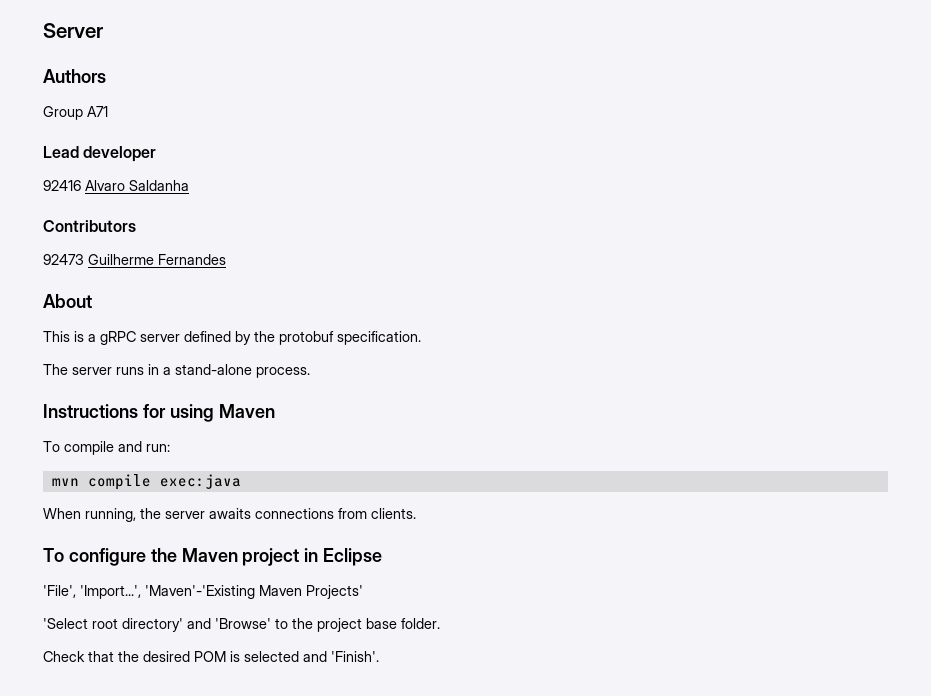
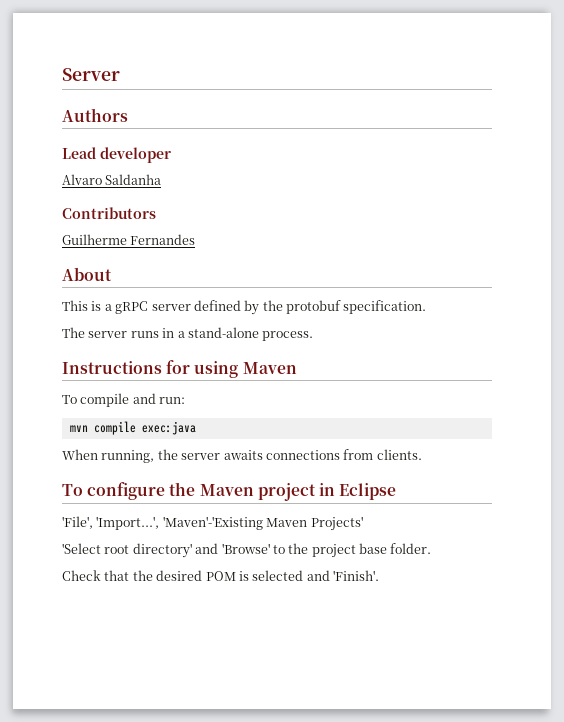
- Group A71
- 92416 Alvaro Saldanha
+ Alvaro Saldanha
- 92473 Guilherme Fernandes
+ Guilherme Fernandes

